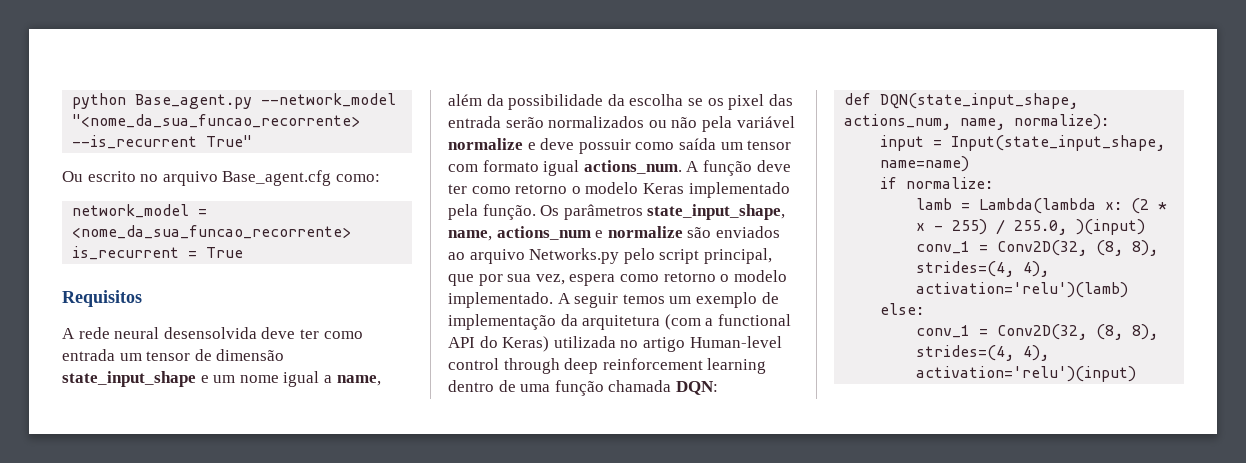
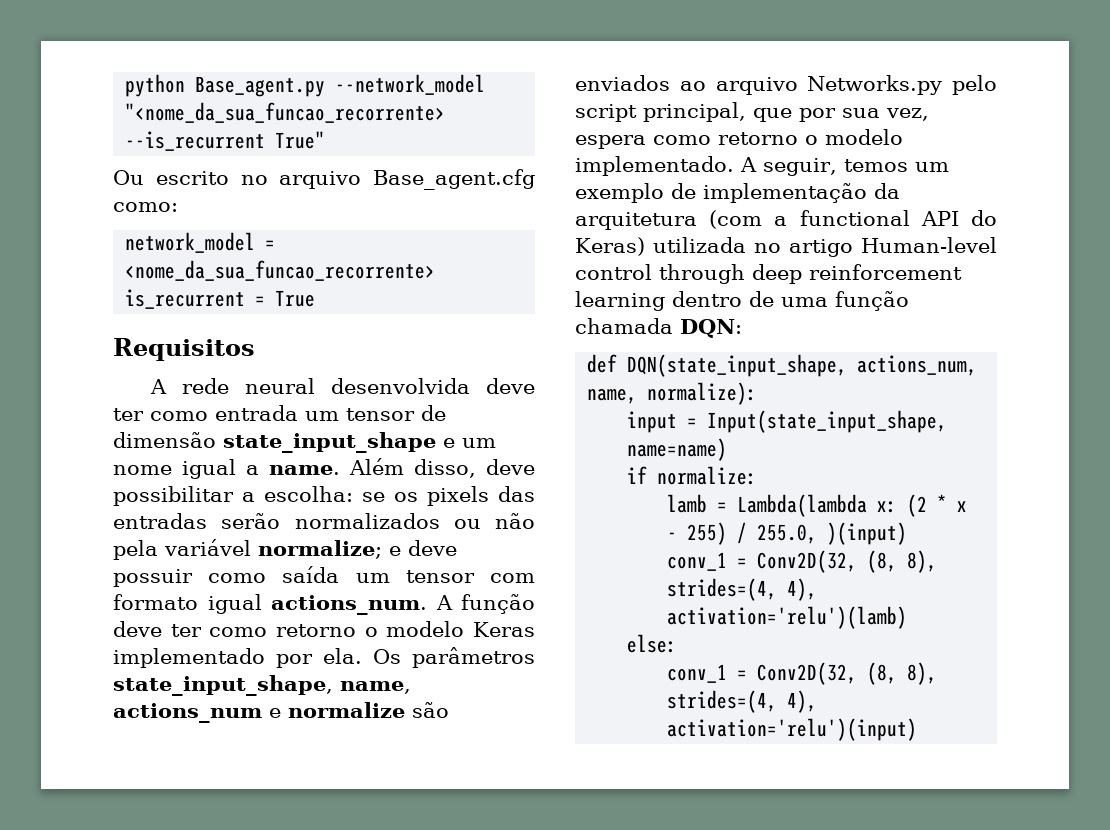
- A rede neural desensolvida deve ter como entrada um tensor de dimensão state_input_shape e um nome igual a name, além da possibilidade da escolha se os pixel das entrada serão normalizados ou não pela variável normalize e deve possuir como saída um tensor com formato igual actions_num.
+ A rede neural desenvolvida deve ter como entrada um tensor de dimensão state_input_shape e um nome igual a name. Além disso, deve possibilitar a escolha: se os pixels das entradas serão normalizados ou não pela variável normalize; e deve possuir como saída um tensor com formato igual actions_num.
- A função deve ter como retorno o modelo Keras implementado pela função.
+ A função deve ter como retorno o modelo Keras implementado por ela.
- A seguir temos um exemplo de implementação da arquitetura (com a functional API do Keras) utilizada no artigo Human-level control through deep reinforcement learning dentro de uma função chamada DQN:
+ A seguir, temos um exemplo de implementação da arquitetura (com a functional API do Keras) utilizada no artigo Human-level control through deep reinforcement learning dentro de uma função chamada DQN:

